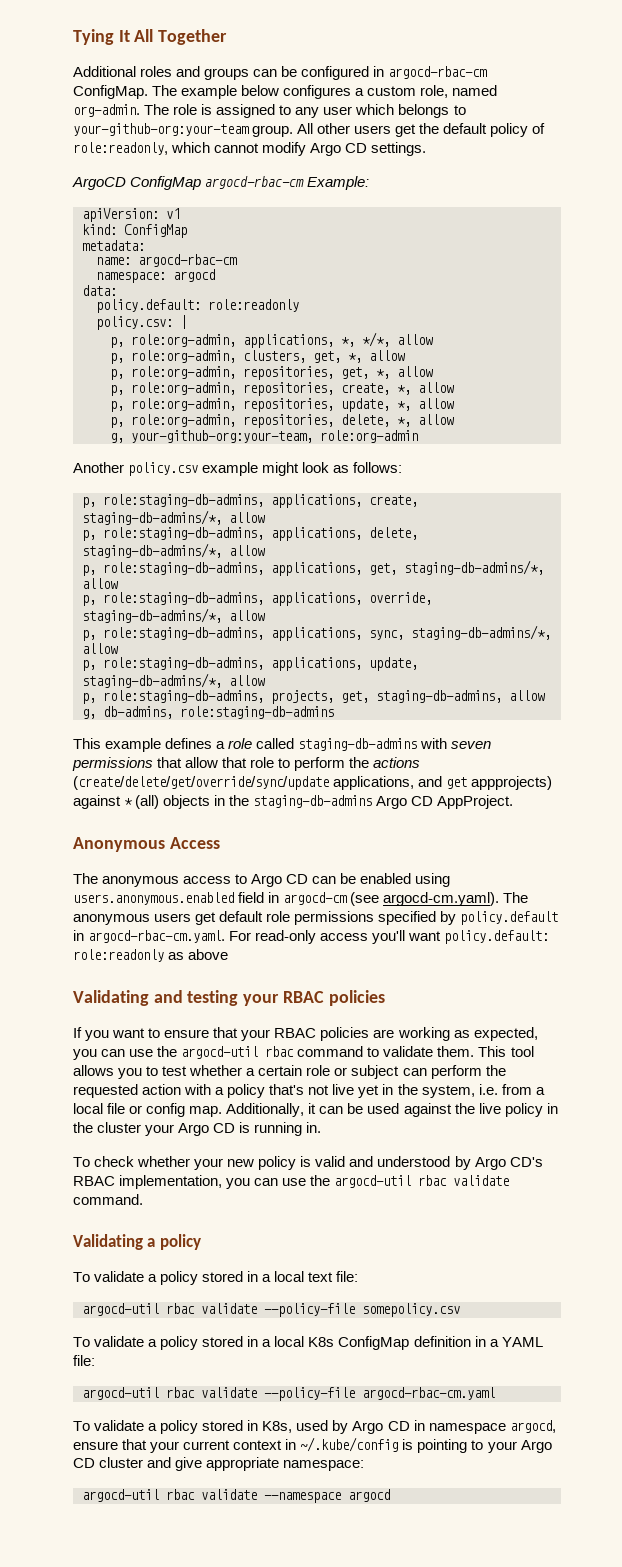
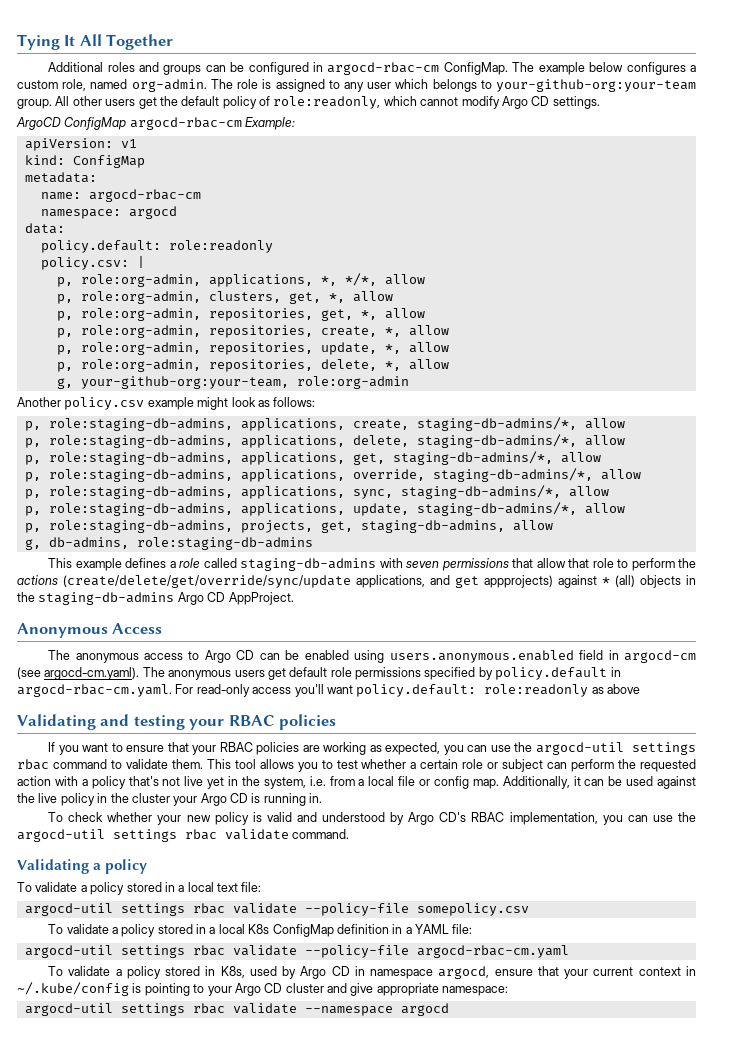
- If you want to ensure that your RBAC policies are working as expected, you can use the argocd-util rbac command to validate them.
+ If you want to ensure that your RBAC policies are working as expected, you can use the argocd-util settings rbac command to validate them.
- To check whether your new policy is valid and understood by Argo CD's RBAC implementation, you can use the argocd-util rbac validate command.
+ To check whether your new policy is valid and understood by Argo CD's RBAC implementation, you can use the argocd-util settings rbac validate command.
- argocd-util rbac validate --policy-file somepolicy.csv
+ argocd-util settings rbac validate --policy-file somepolicy.csv
- argocd-util rbac validate --policy-file argocd-rbac-cm.yaml
+ argocd-util settings rbac validate --policy-file argocd-rbac-cm.yaml
- argocd-util rbac validate --namespace argocd
+ argocd-util settings rbac validate --namespace argocd

